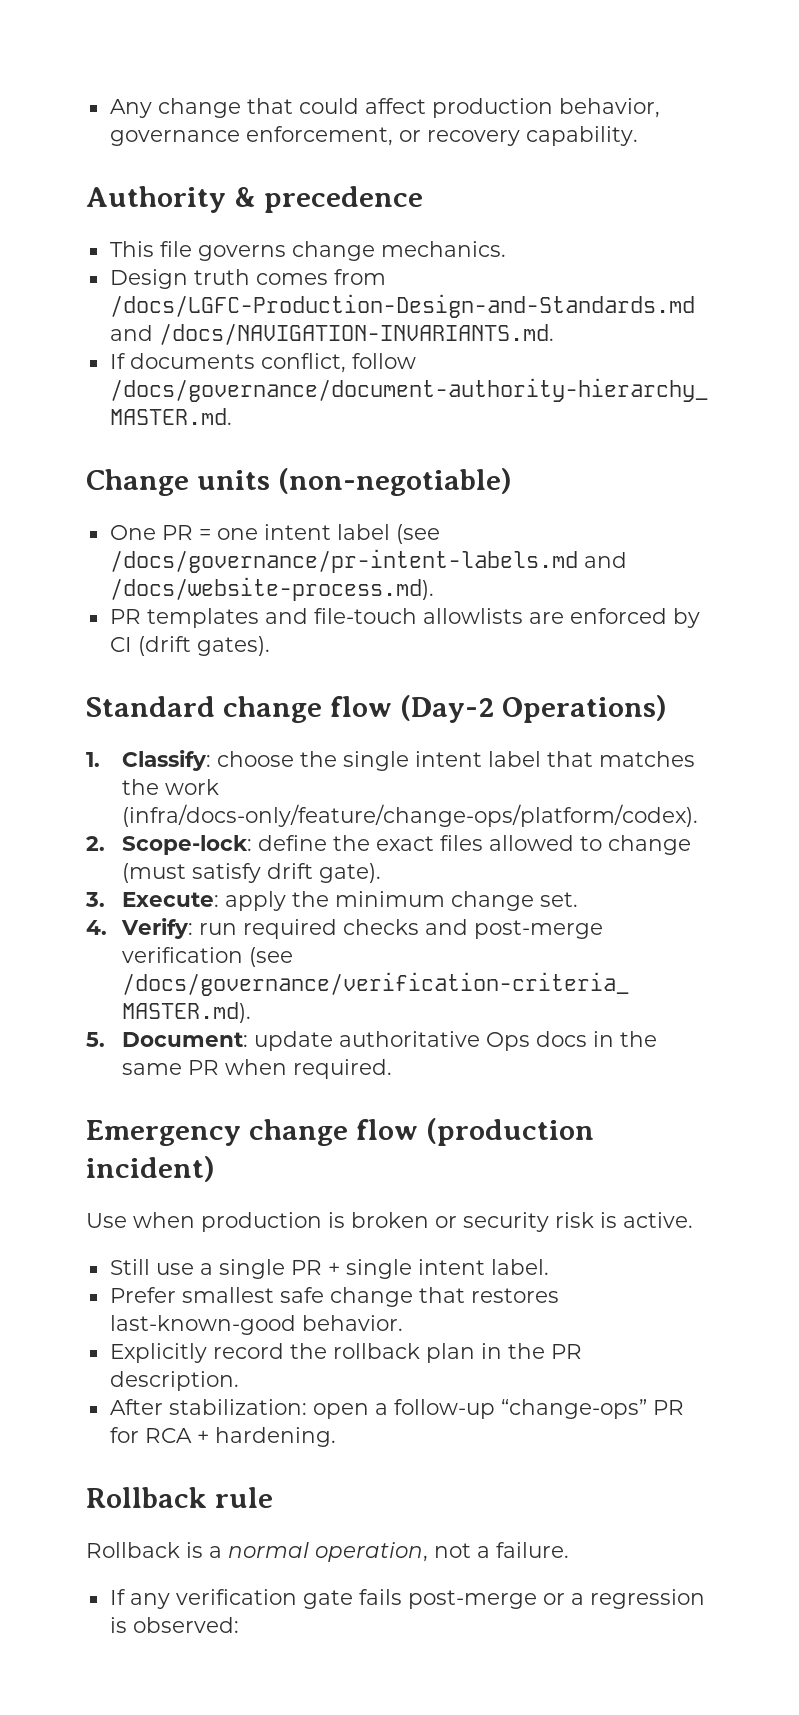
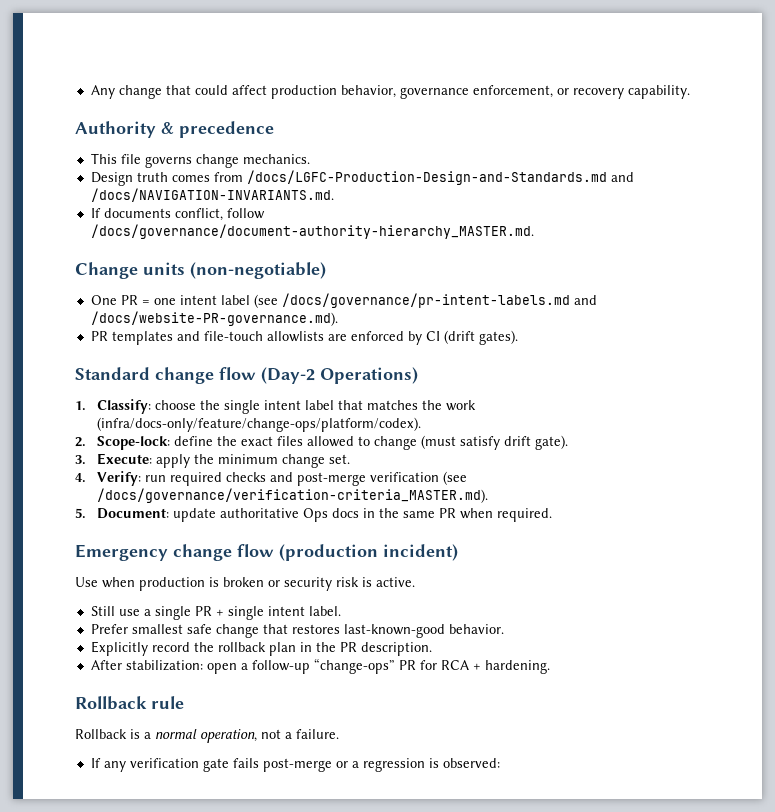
- One PR = one intent label (see /docs/governance/pr-intent-labels.md and /docs/website-process.md).
+ One PR = one intent label (see /docs/governance/pr-intent-labels.md and /docs/website-PR-governance.md).

